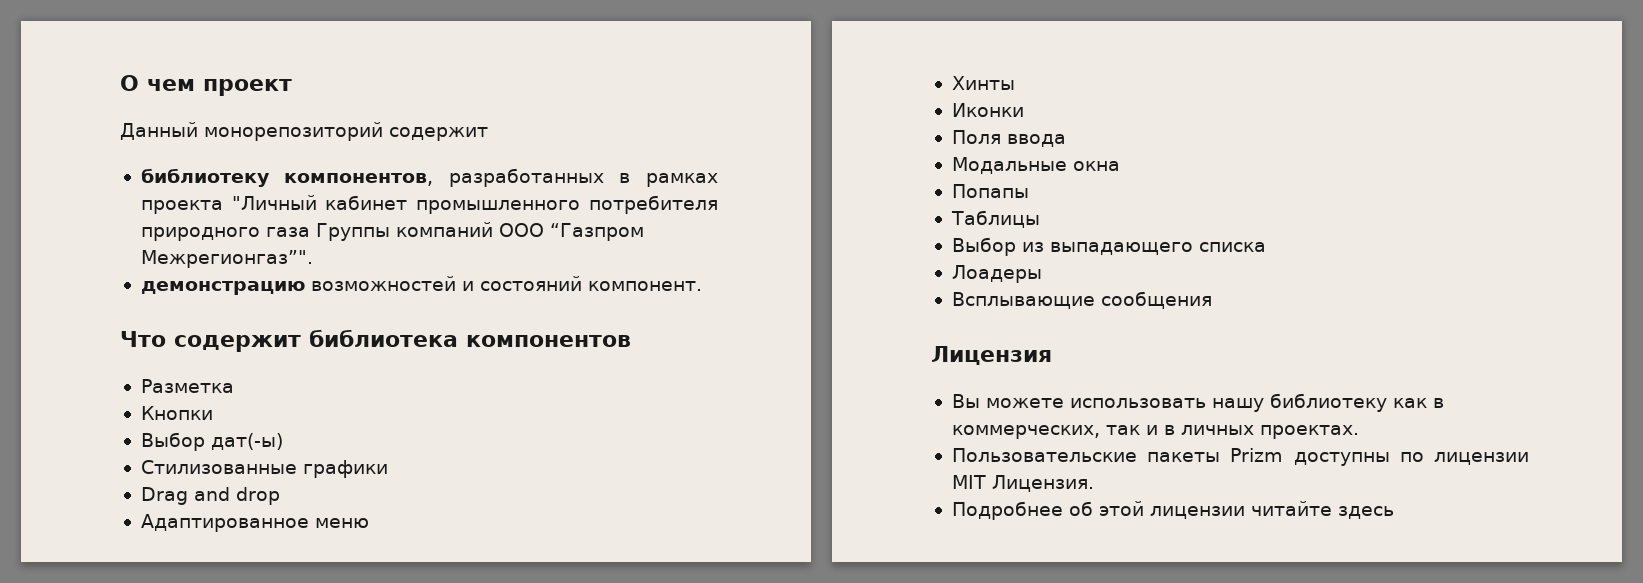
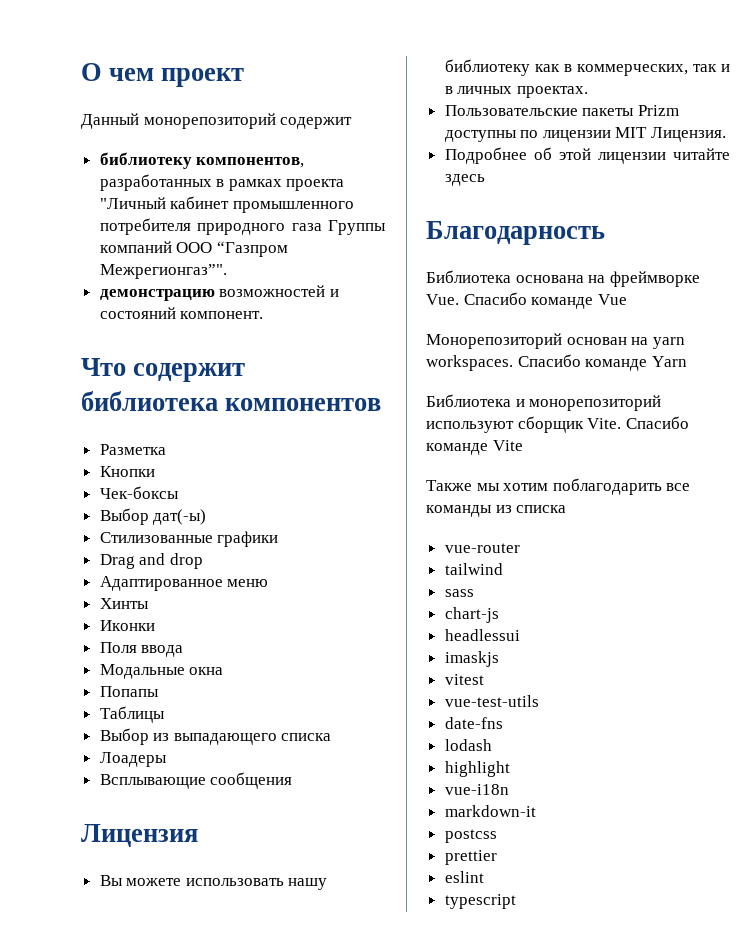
+ Чек-боксы
+ Благодарность
+ Библиотека основана на фреймворке Vue. Спасибо команде Vue
+ Монорепозиторий основан на yarn workspaces. Спасибо команде Yarn
+ Библиотека и монорепозиторий используют сборщик Vite. Спасибо команде Vite
+ Также мы хотим поблагодарить все команды из списка
+ vue-router
+ tailwind
+ sass
+ chart-js
+ headlessui
+ imaskjs
+ vitest
+ vue-test-utils
+ date-fns
+ lodash
+ highlight
+ vue-i18n
+ markdown-it
+ postcss
+ prettier
+ eslint
+ typescript

